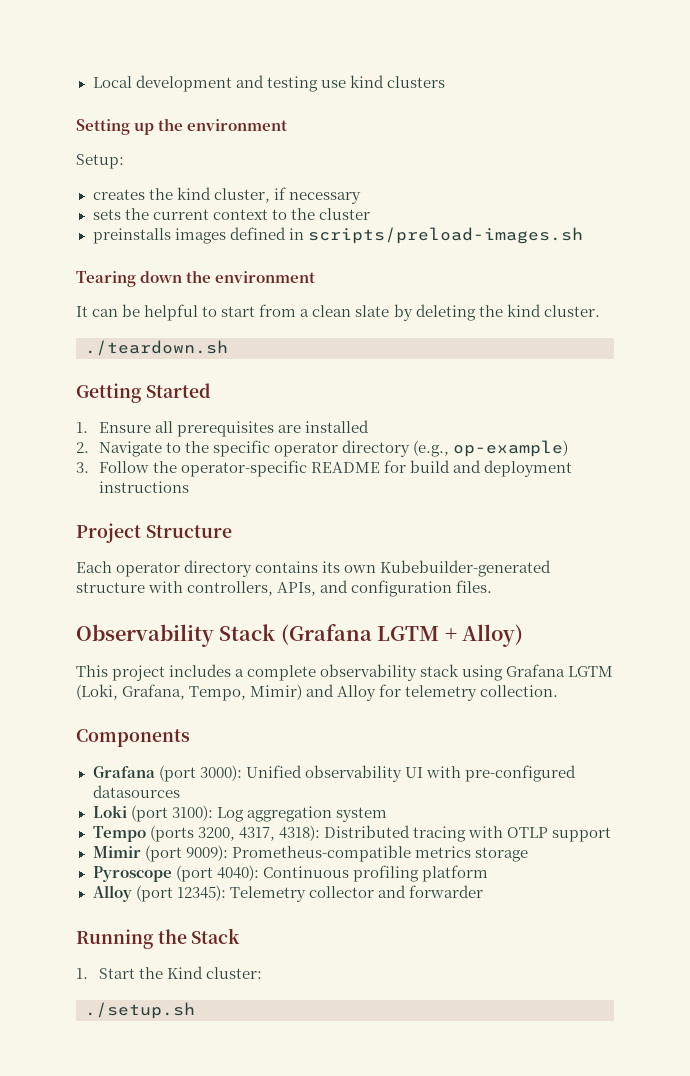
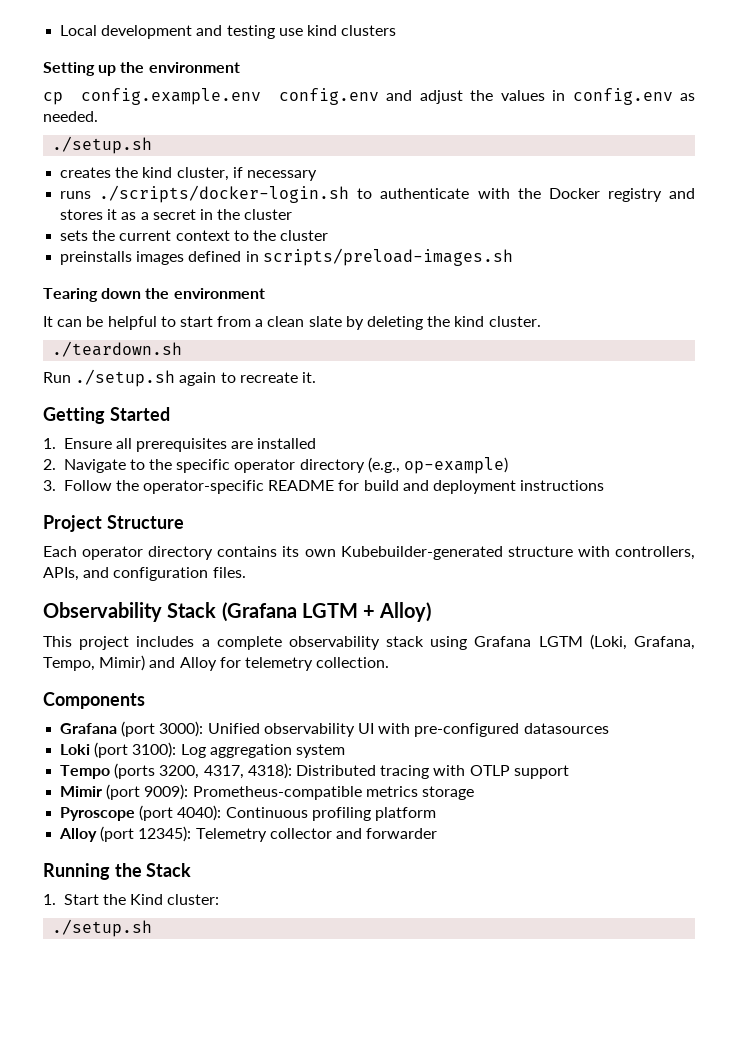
- Setup:
+ cp config.example.env config.env and adjust the values in config.env as needed.
+ ./setup.sh
+ runs ./scripts/docker-login.sh to authenticate with the Docker registry and stores it as a secret in the cluster
+ Run ./setup.sh again to recreate it.

